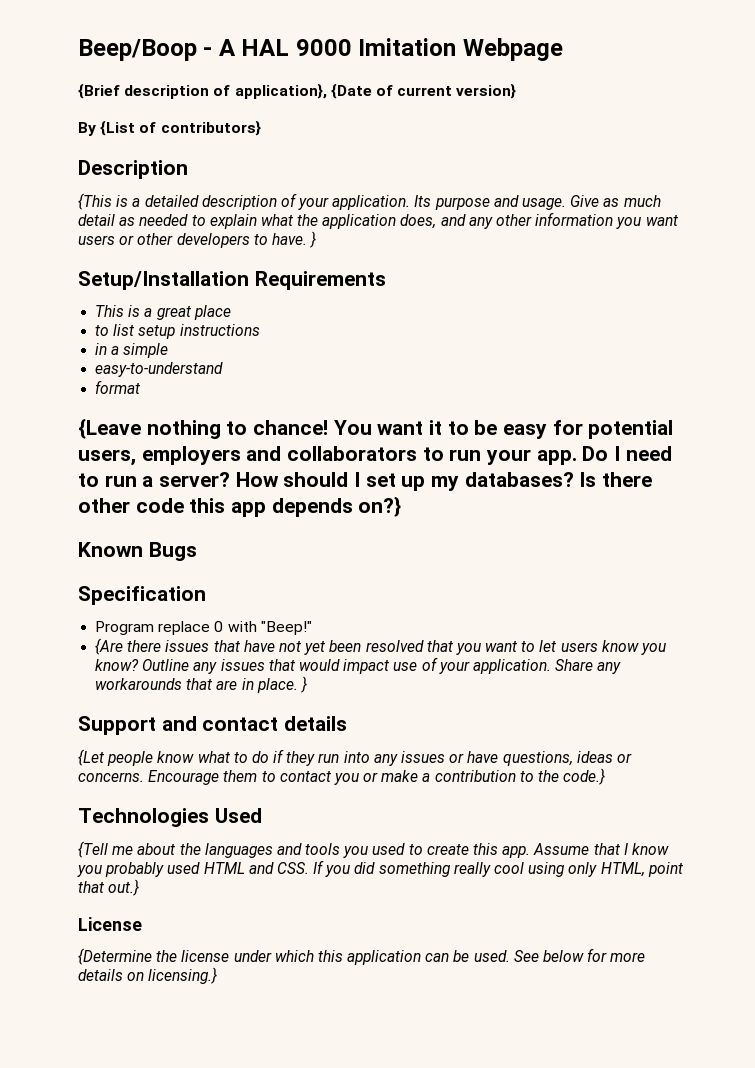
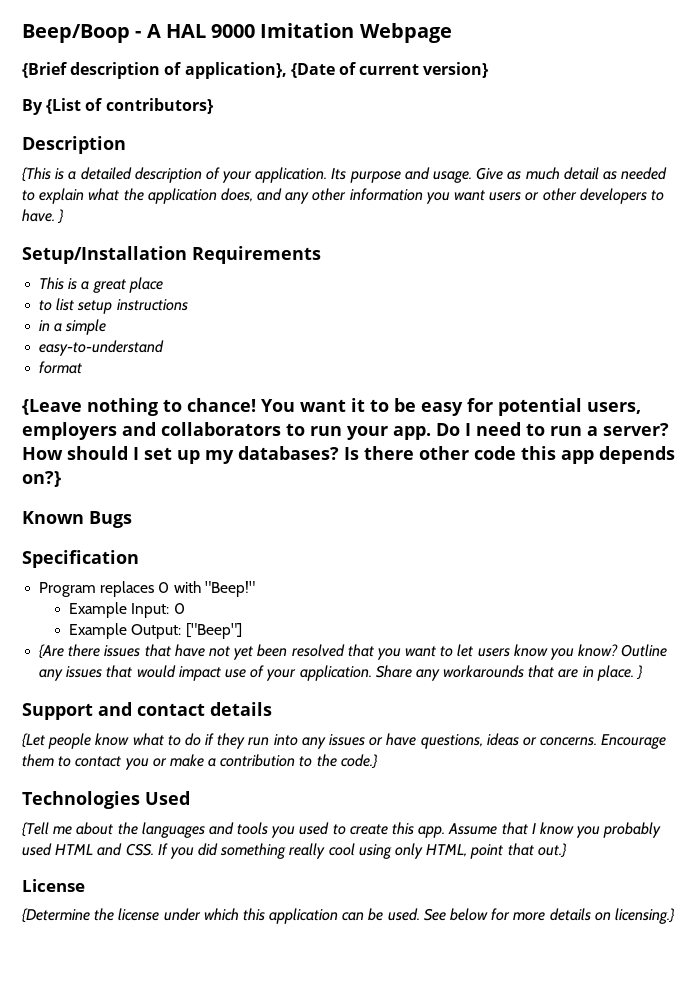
- Program replace 0 with "Beep!"
+ Program replaces 0 with "Beep!"
+ Example Input: 0
+ Example Output: ["Beep"]

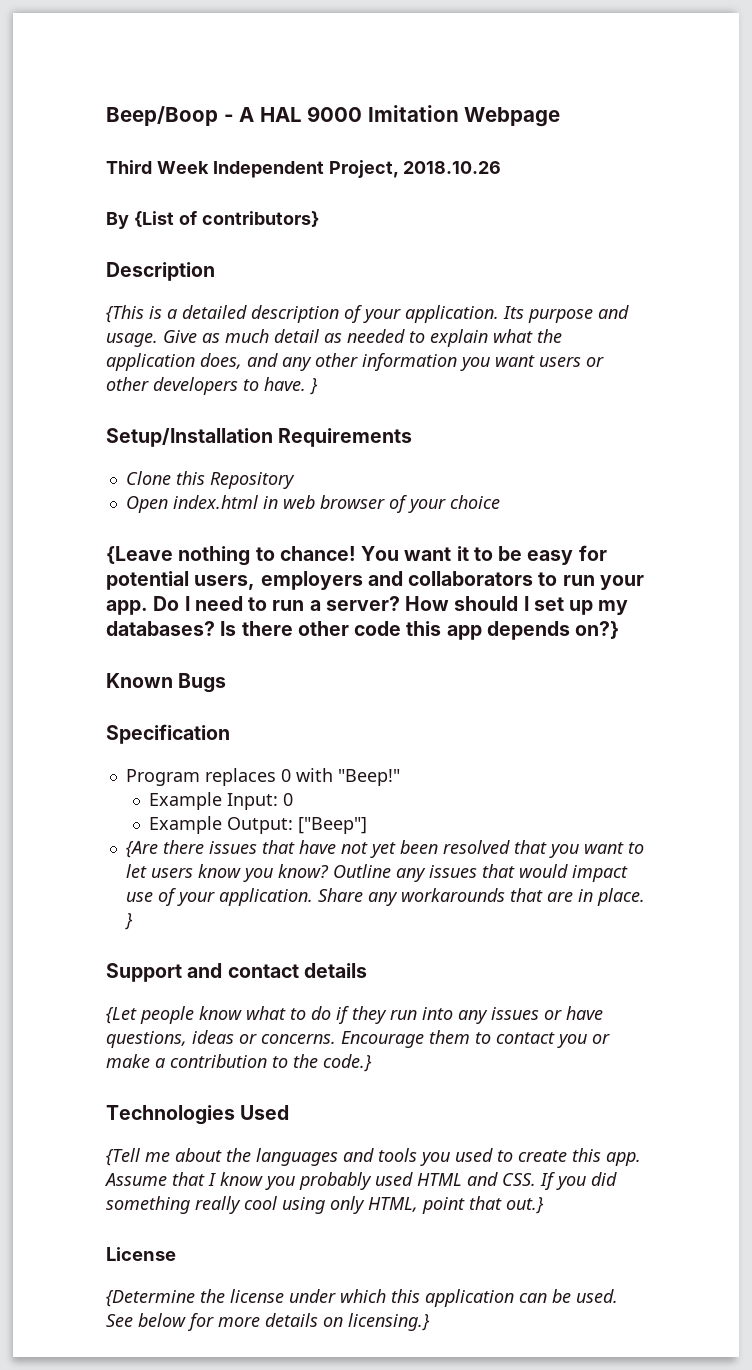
- {Brief description of application}, {Date of current version}
+ Third Week Independent Project, 2018.10.26
- This is a great place
- to list setup instructions
- in a simple
- easy-to-understand
- format
+ Clone this Repository
+ Open index.html in web browser of your choice

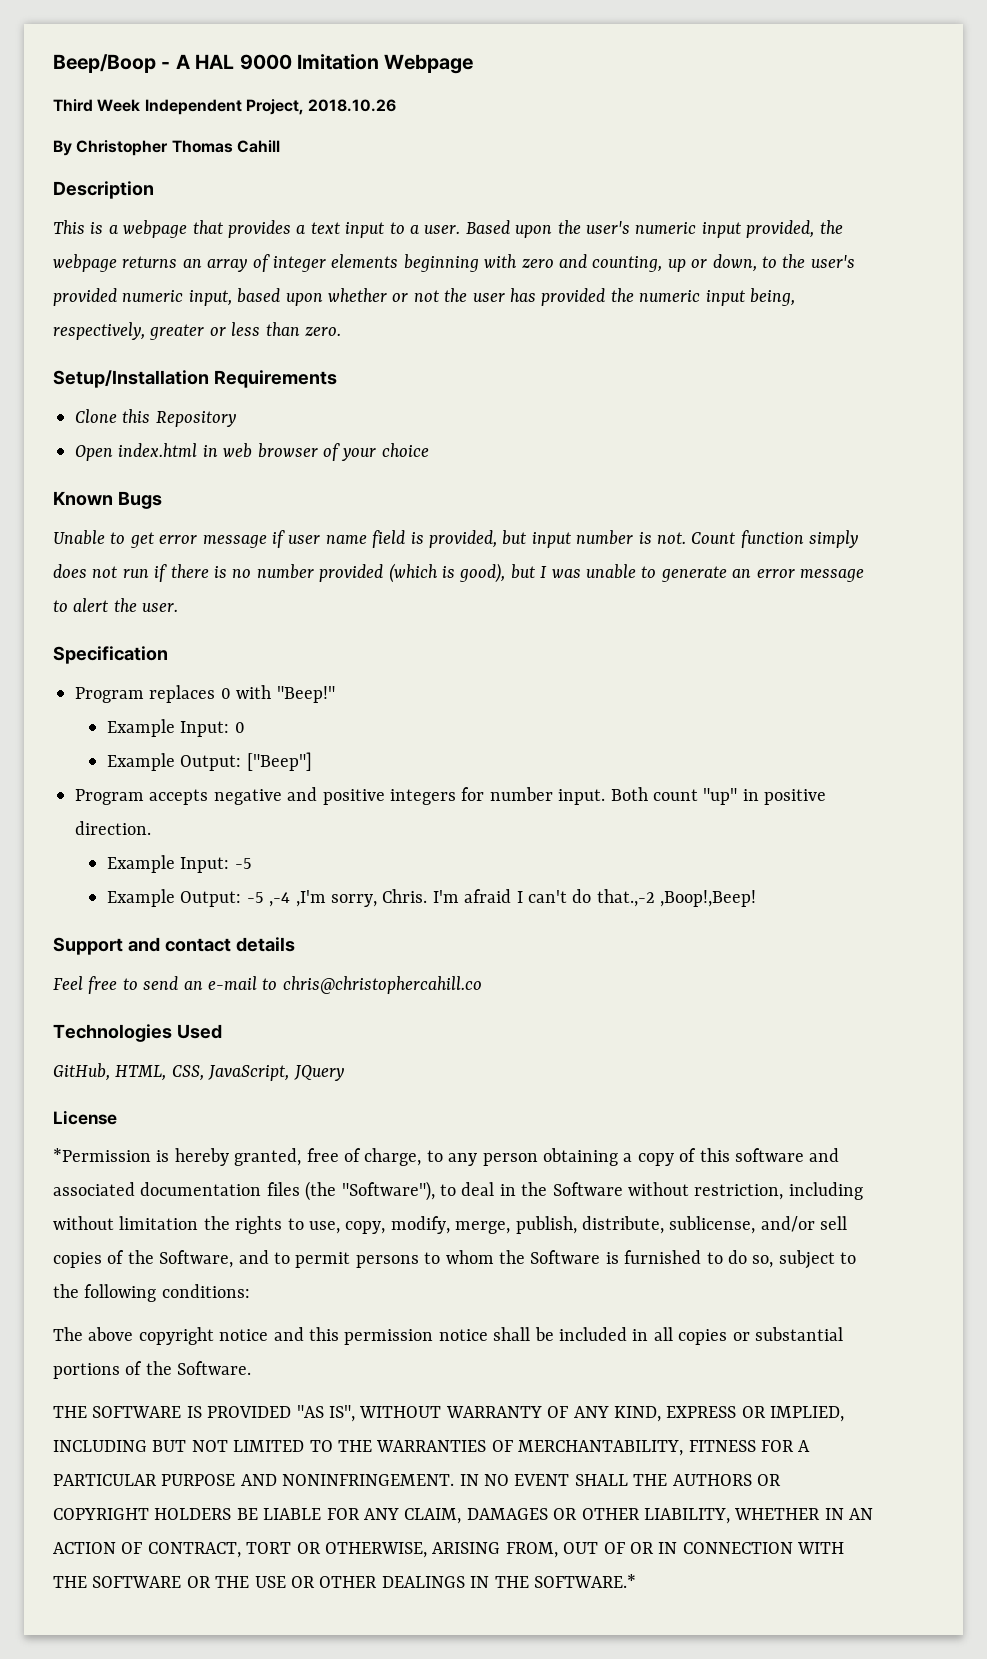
- By {List of contributors}
+ By Christopher Thomas Cahill
- {This is a detailed description of your application. Its purpose and usage. Give as much detail as needed to explain what the application does, and any other information you want users or other developers to have. }
+ This is a webpage that provides a text input to a user. Based upon the user's numeric input provided, the webpage returns an array of integer elements beginning with zero and counting, up or down, to the user's provided numeric input, based upon whether or not the user has provided the numeric input being, respectively, greater or less than zero.
- {Leave nothing to chance! You want it to be easy for potential users, employers and collaborators to run your app. Do I need to run a server? How should I set up my databases? Is there other code this app depends on?}
  Known Bugs
+ Unable to get error message if user name field is provided, but input number is not. Count function simply does not run if there is no number provided (which is good), but I was unable to generate an error message to alert the user.
- {Are there issues that have not yet been resolved that you want to let users know you know? Outline any issues that would impact use of your application. Share any workarounds that are in place. }
+ Program accepts negative and positive integers for number input. Both count "up" in positive direction.
+ Example Input: -5
+ Example Output: -5 ,-4 ,I'm sorry, Chris. I'm afraid I can't do that.,-2 ,Boop!,Beep!
  Support and contact details
- {Let people know what to do if they run into any issues or have questions, ideas or concerns. Encourage them to contact you or make a contribution to the code.}
+ Feel free to send an e-mail to chris@christophercahill.co
  Technologies Used
- {Tell me about the languages and tools you used to create this app. Assume that I know you probably used HTML and CSS. If you did something really cool using only HTML, point that out.}
+ GitHub, HTML, CSS, JavaScript, JQuery
  License
- {Determine the license under which this application can be used. See below for more details on licensing.}
+ *Permission is hereby granted, free of charge, to any person obtaining a copy of this software and associated documentation files (the "Software"), to deal in the Software without restriction, including without limitation the rights to use, copy, modify, merge, publish, distribute, sublicense, and/or sell copies of the Software, and to permit persons to whom the Software is furnished to do so, subject to the following conditions:
+ The above copyright notice and this permission notice shall be included in all copies or substantial portions of the Software.
+ THE SOFTWARE IS PROVIDED "AS IS", WITHOUT WARRANTY OF ANY KIND, EXPRESS OR IMPLIED, INCLUDING BUT NOT LIMITED TO THE WARRANTIES OF MERCHANTABILITY, FITNESS FOR A PARTICULAR PURPOSE AND NONINFRINGEMENT. IN NO EVENT SHALL THE AUTHORS OR COPYRIGHT HOLDERS BE LIABLE FOR ANY CLAIM, DAMAGES OR OTHER LIABILITY, WHETHER IN AN ACTION OF CONTRACT, TORT OR OTHERWISE, ARISING FROM, OUT OF OR IN CONNECTION WITH THE SOFTWARE OR THE USE OR OTHER DEALINGS IN THE SOFTWARE.*

